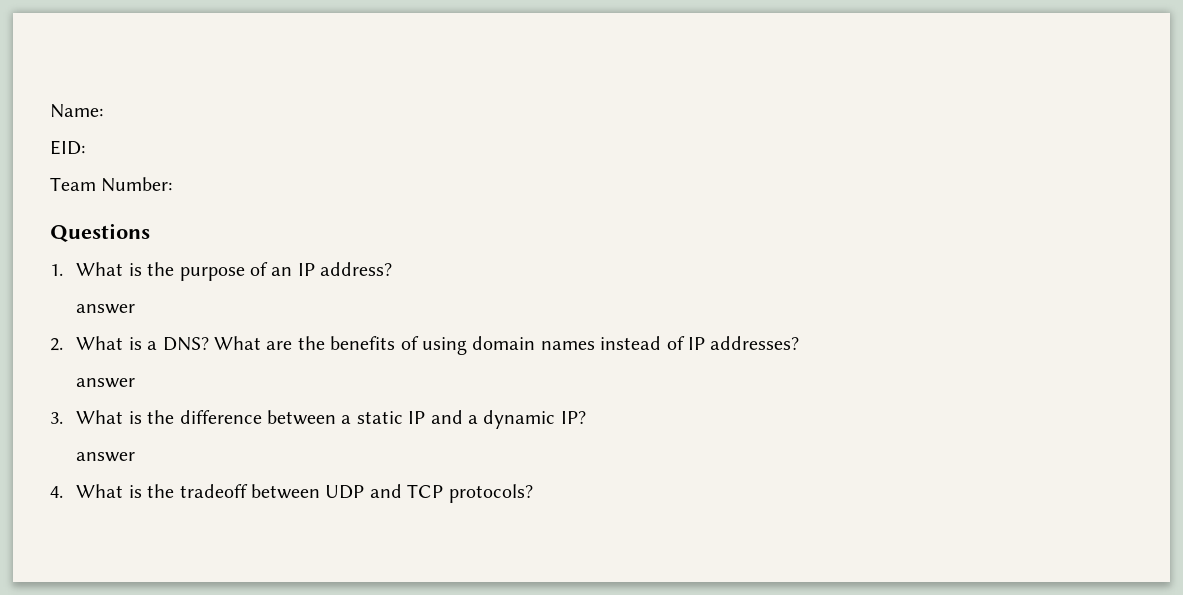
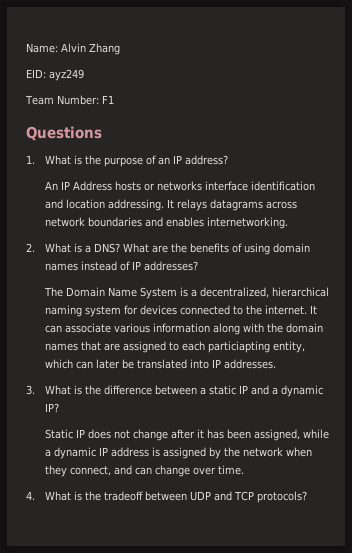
- Name:
+ Name: Alvin Zhang
- EID:
+ EID: ayz249
- Team Number:
+ Team Number: F1
  1. What is the purpose of an IP address?
- answer
+ An IP Address hosts or networks interface identification and location addressing. It relays datagrams across network boundaries and enables internetworking.
  What are the benefits of using domain names instead of IP addresses?
- answer
+ The Domain Name System is a decentralized, hierarchical naming system for devices connected to the internet. It can associate various information along with the domain names that are assigned to each particiapting entity, which can later be translated into IP addresses.
  3. What is the difference between a static IP and a dynamic IP?
- answer
+ Static IP does not change after it has been assigned, while a dynamic IP address is assigned by the network when they connect, and can change over time.

